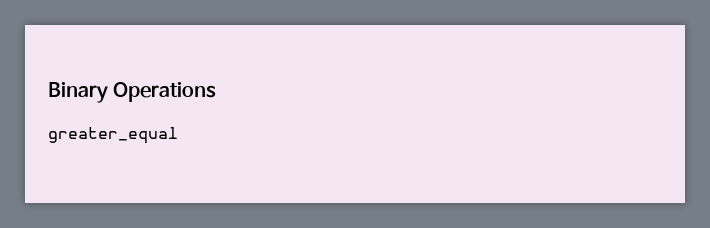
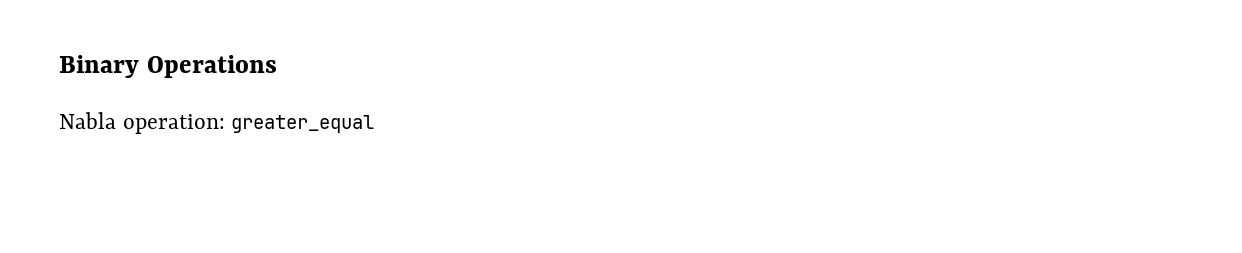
- greater_equal
+ Nabla operation: greater_equal

